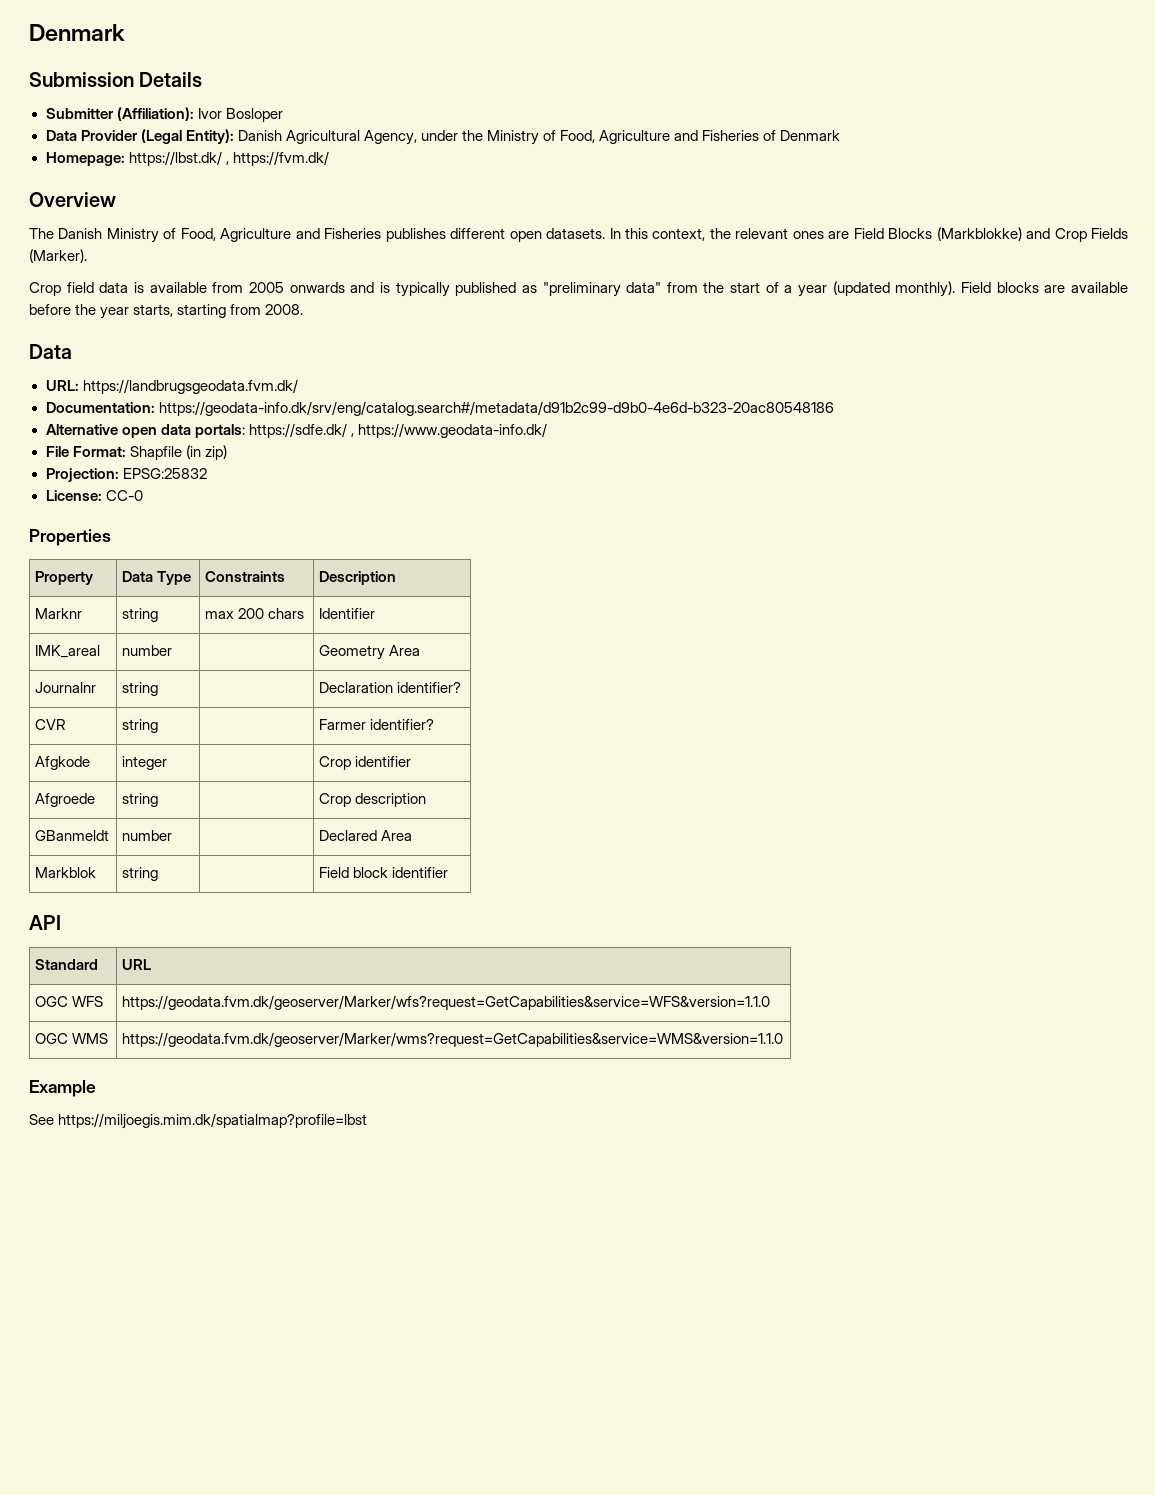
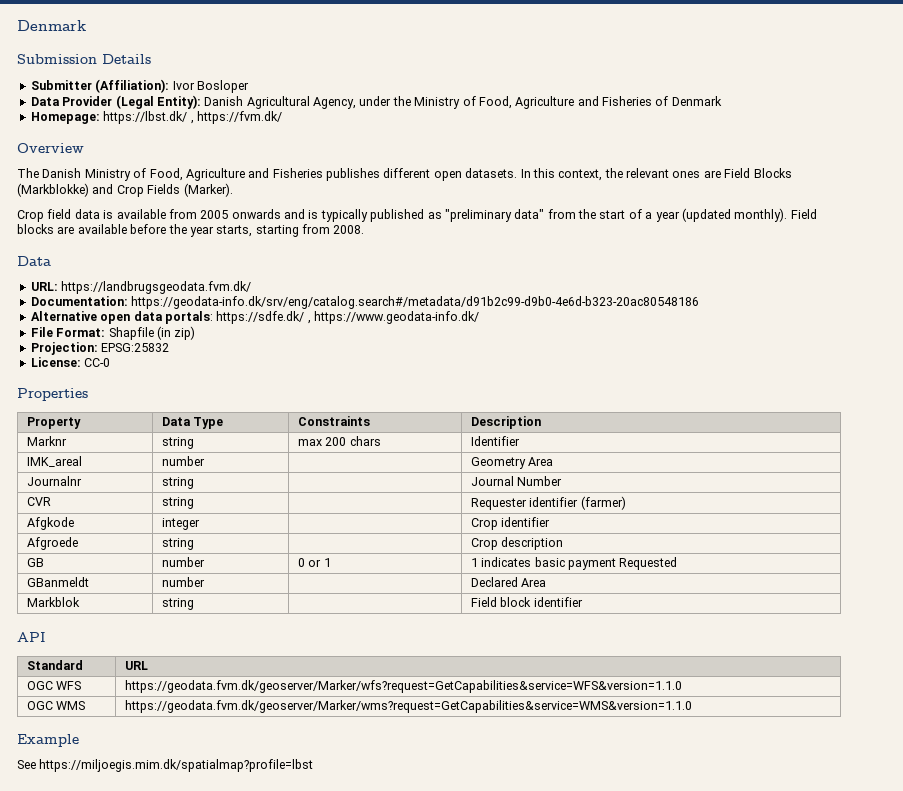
- Journalnr | string | | Declaration identifier?
+ Journalnr | string | | Journal Number
- CVR | string | | Farmer identifier?
+ CVR | string | | Requester identifier (farmer)
+ GB | number | 0 or 1 | 1 indicates basic payment Requested

